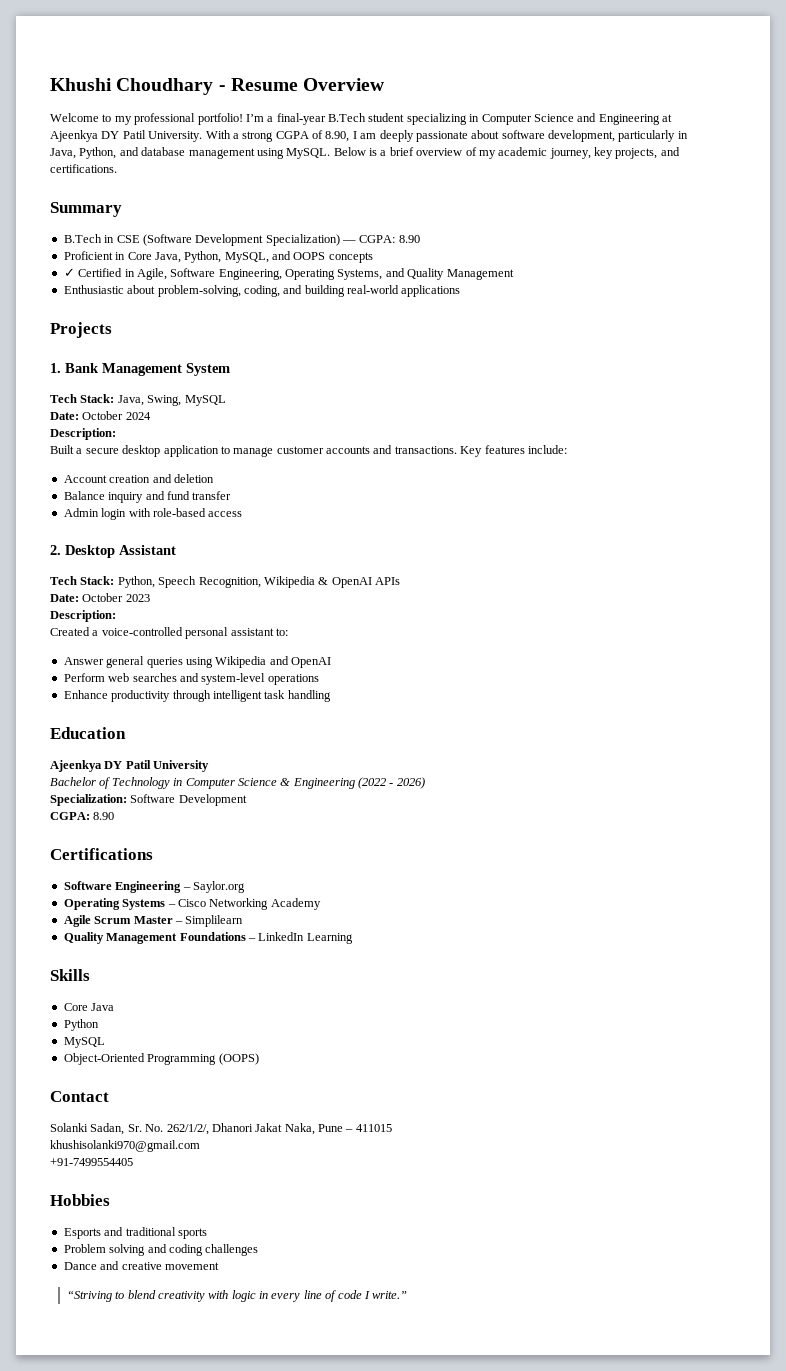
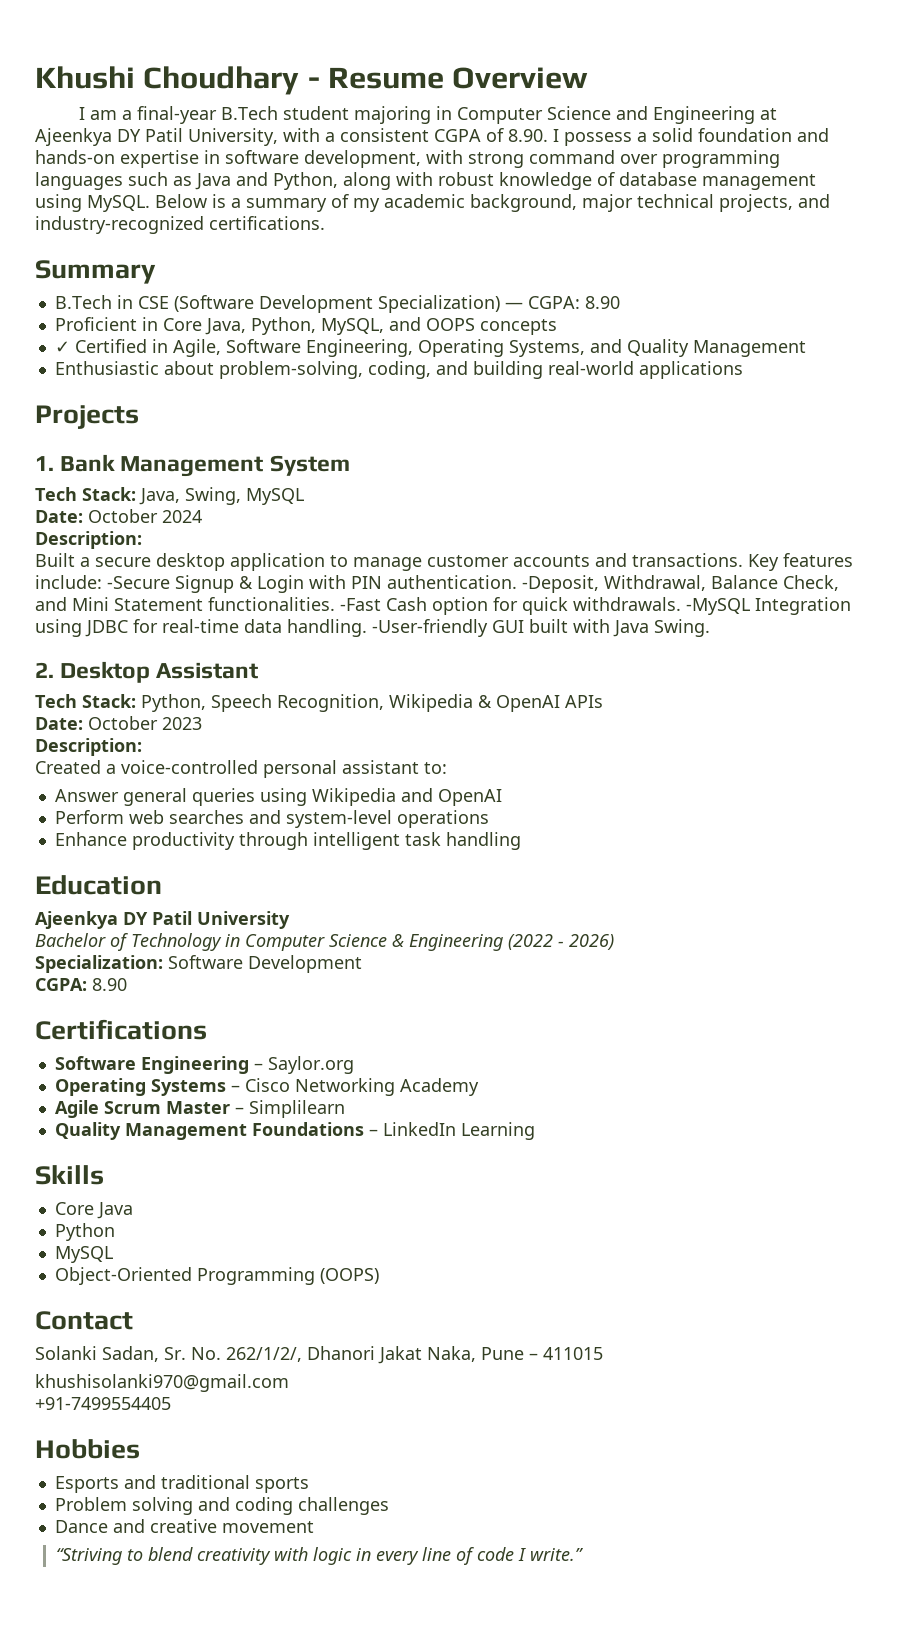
- Welcome to my professional portfolio! I’m a final-year B.Tech student specializing in Computer Science and Engineering at Ajeenkya DY Patil University. With a strong CGPA of 8.90, I am deeply passionate about software development, particularly in Java, Python, and database management using MySQL.
+ I am a final-year B.Tech student majoring in Computer Science and Engineering at Ajeenkya DY Patil University, with a consistent CGPA of 8.90. I possess a solid foundation and hands-on expertise in software development, with strong command over programming languages such as Java and Python, along with robust knowledge of database management using MySQL.
- Below is a brief overview of my academic journey, key projects, and certifications.
+ Below is a summary of my academic background, major technical projects, and industry-recognized certifications.
- Key features include:
- Account creation and deletion
- Balance inquiry and fund transfer
- Admin login with role-based access
+ Key features include: -Secure Signup & Login with PIN authentication. -Deposit, Withdrawal, Balance Check, and Mini Statement functionalities. -Fast Cash option for quick withdrawals. -MySQL Integration using JDBC for real-time data handling. -User-friendly GUI built with Java Swing.

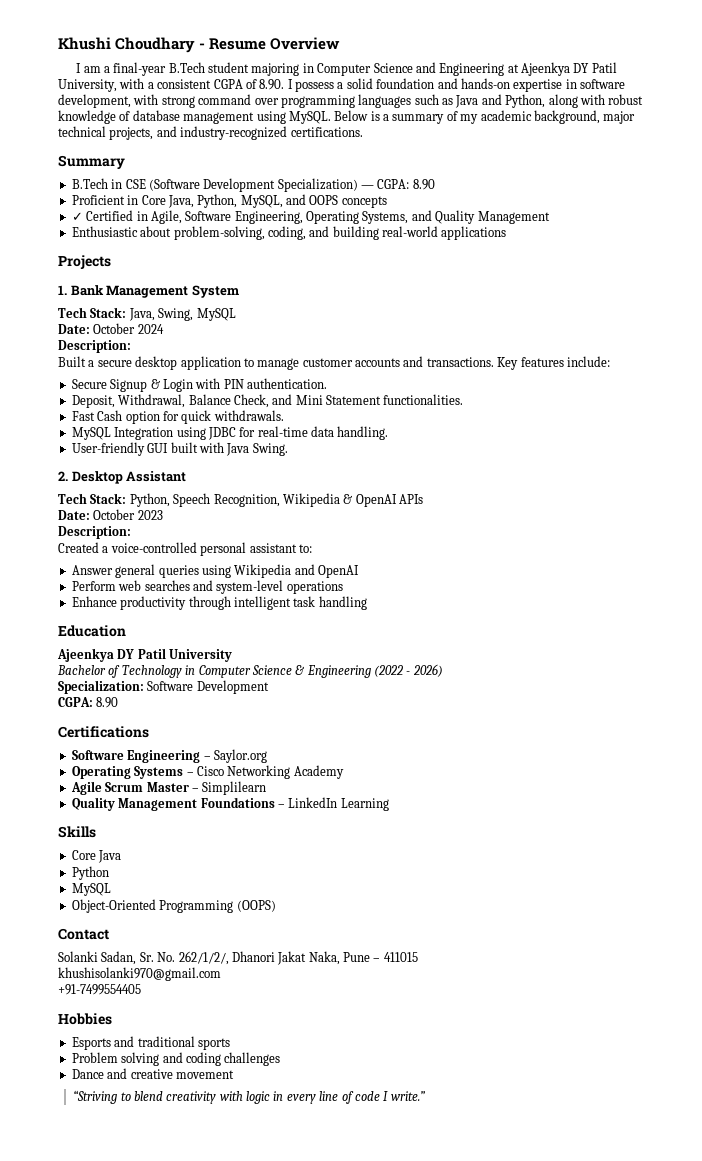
- Key features include: -Secure Signup & Login with PIN authentication. -Deposit, Withdrawal, Balance Check, and Mini Statement functionalities. -Fast Cash option for quick withdrawals. -MySQL Integration using JDBC for real-time data handling. -User-friendly GUI built with Java Swing.
+ Key features include:
+ Secure Signup & Login with PIN authentication.
+ Deposit, Withdrawal, Balance Check, and Mini Statement functionalities.
+ Fast Cash option for quick withdrawals.
+ MySQL Integration using JDBC for real-time data handling.
+ User-friendly GUI built with Java Swing.

